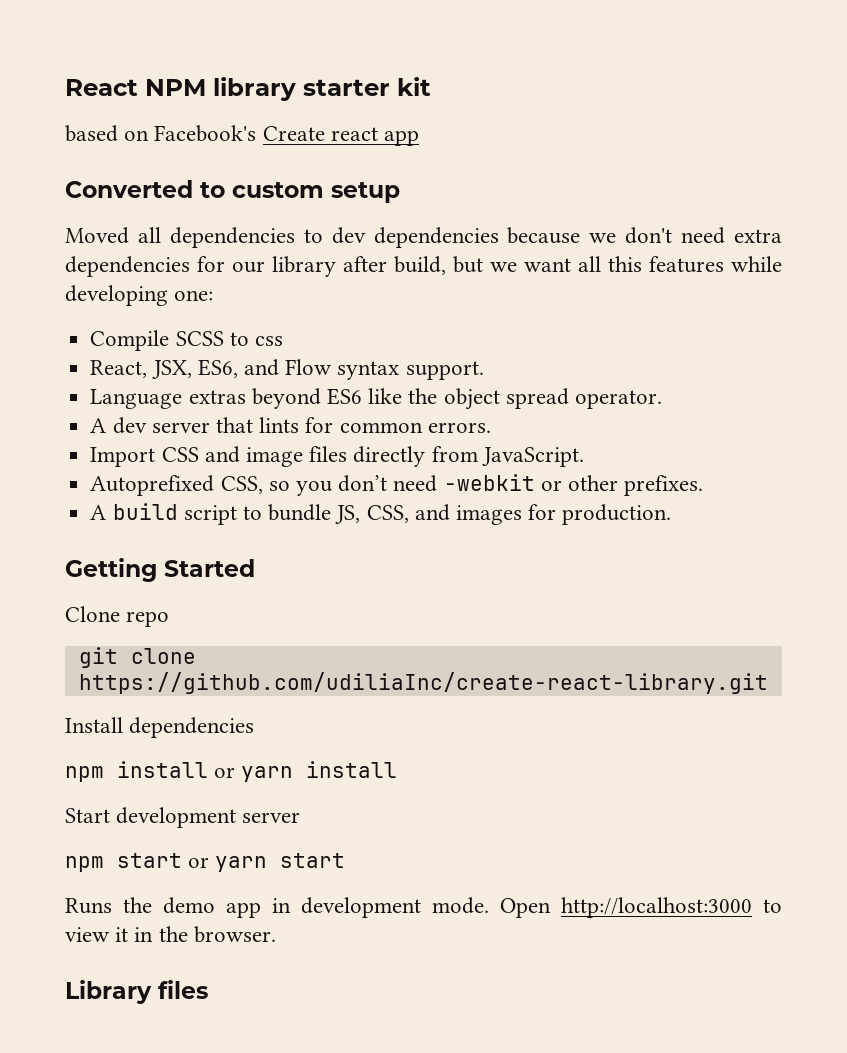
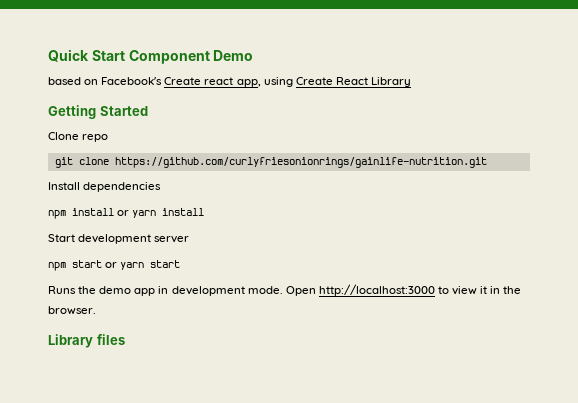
- React NPM library starter kit
+ Quick Start Component Demo
- based on Facebook's Create react app
- Converted to custom setup
- Moved all dependencies to dev dependencies because we don't need extra dependencies for our library after build, but we want all this features while developing one:
- Compile SCSS to css
- React, JSX, ES6, and Flow syntax support.
- Language extras beyond ES6 like the object spread operator.
- A dev server that lints for common errors.
- Import CSS and image files directly from JavaScript.
- Autoprefixed CSS, so you don’t need -webkit or other prefixes.
- A build script to bundle JS, CSS, and images for production.
+ based on Facebook's Create react app, using Create React Library
- git clone https://github.com/udiliaInc/create-react-library.git
+ git clone https://github.com/curlyfriesonionrings/gainlife-nutrition.git

